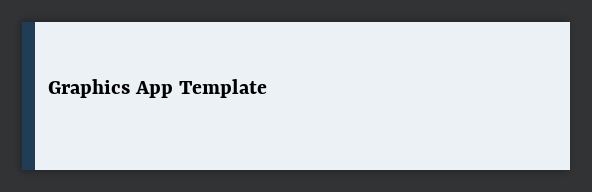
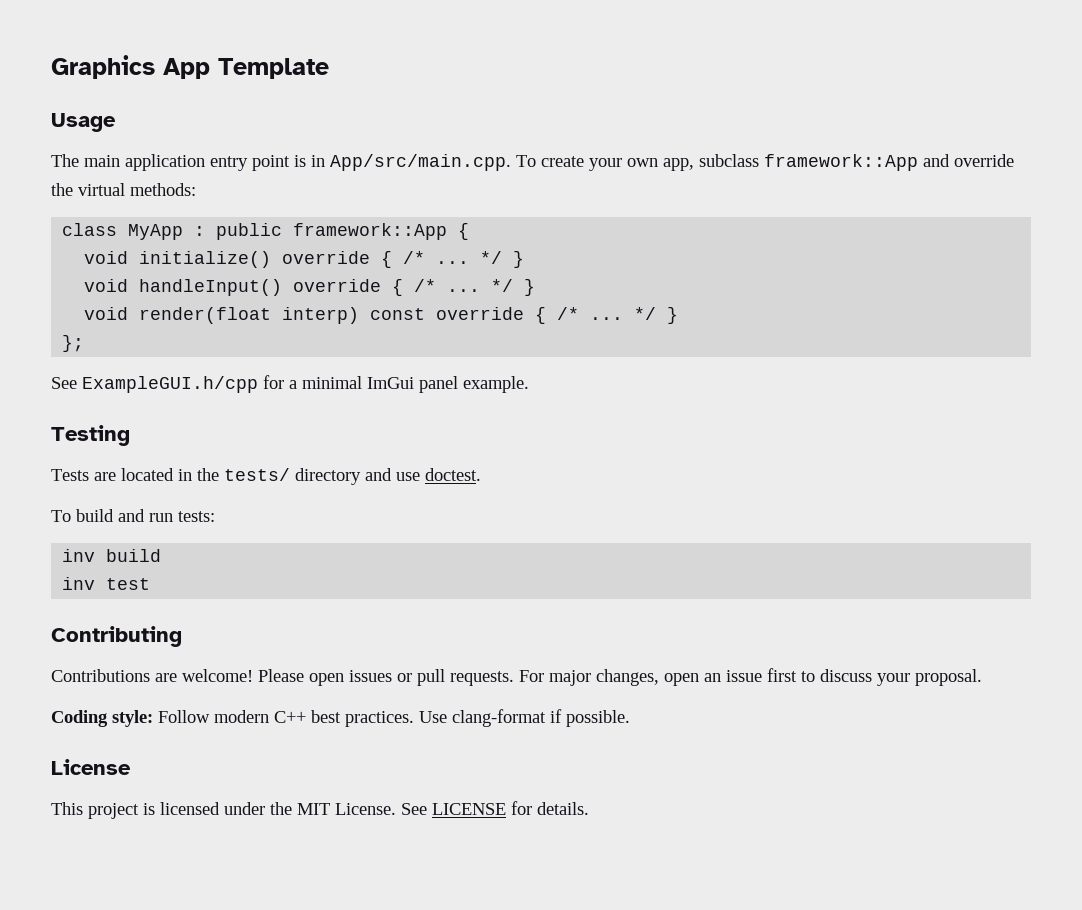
+ Usage
+ The main application entry point is in App/src/main.cpp. To create your own app, subclass framework::App and override the virtual methods:
+ class MyApp : public framework::App {
+ void initialize() override { /* ... */ }
+ void handleInput() override { /* ... */ }
+ void render(float interp) const override { /* ... */ }
+ };
+ See ExampleGUI.h/cpp for a minimal ImGui panel example.
+ Testing
+ Tests are located in the tests/ directory and use doctest.
+ To build and run tests:
+ inv build
+ inv test
+ Contributing
+ Contributions are welcome! Please open issues or pull requests. For major changes, open an issue first to discuss your proposal.
+ Coding style: Follow modern C++ best practices. Use clang-format if possible.
+ License
+ This project is licensed under the MIT License. See LICENSE for details.

